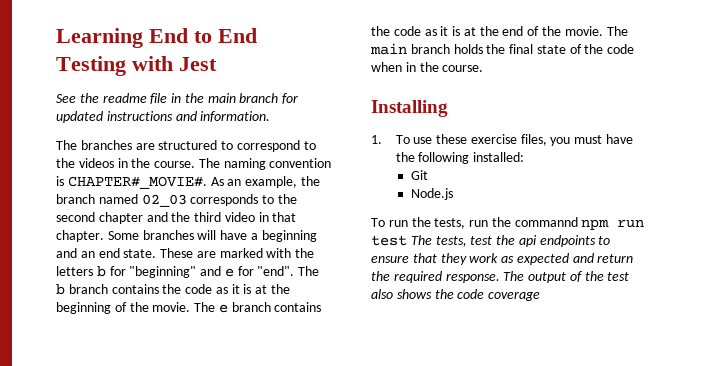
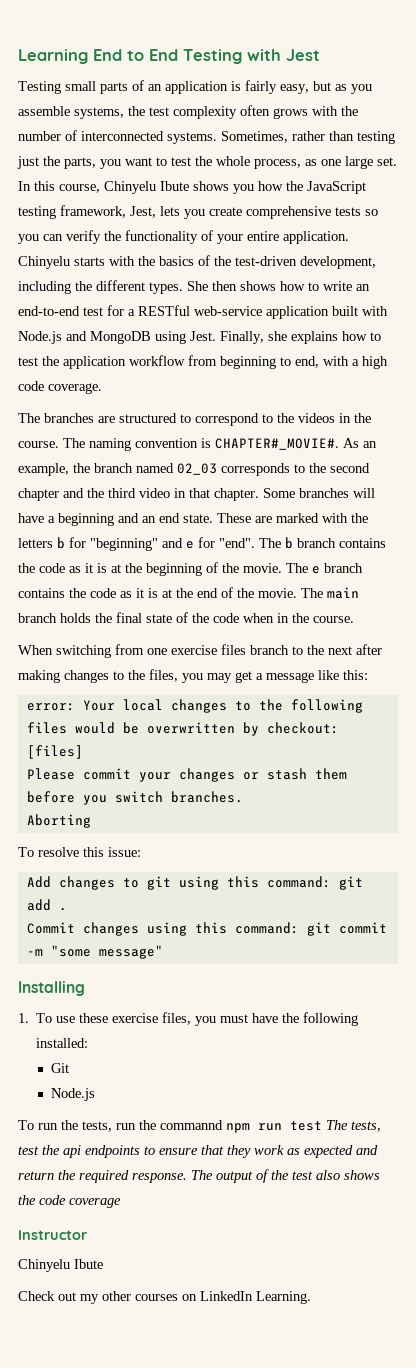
- See the readme file in the main branch for updated instructions and information.
+ Testing small parts of an application is fairly easy, but as you assemble systems, the test complexity often grows with the number of interconnected systems. Sometimes, rather than testing just the parts, you want to test the whole process, as one large set. In this course, Chinyelu Ibute shows you how the JavaScript testing framework, Jest, lets you create comprehensive tests so you can verify the functionality of your entire application. Chinyelu starts with the basics of the test-driven development, including the different types. She then shows how to write an end-to-end test for a RESTful web-service application built with Node.js and MongoDB using Jest. Finally, she explains how to test the application workflow from beginning to end, with a high code coverage.
+ When switching from one exercise files branch to the next after making changes to the files, you may get a message like this:
+ error: Your local changes to the following files would be overwritten by checkout: [files]
+ Please commit your changes or stash them before you switch branches.
+ Aborting
+ To resolve this issue:
+ Add changes to git using this command: git add .
+ Commit changes using this command: git commit -m "some message"
+ Instructor
+ Chinyelu Ibute
+ Check out my other courses on LinkedIn Learning.

